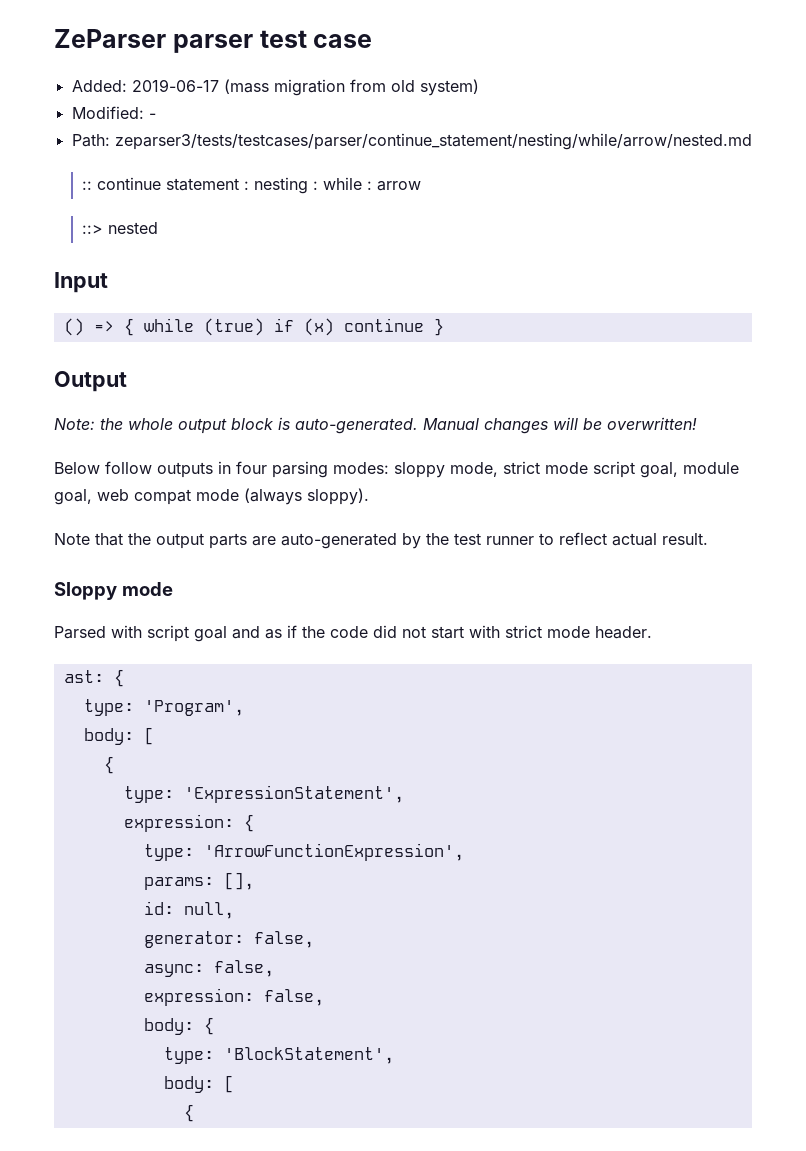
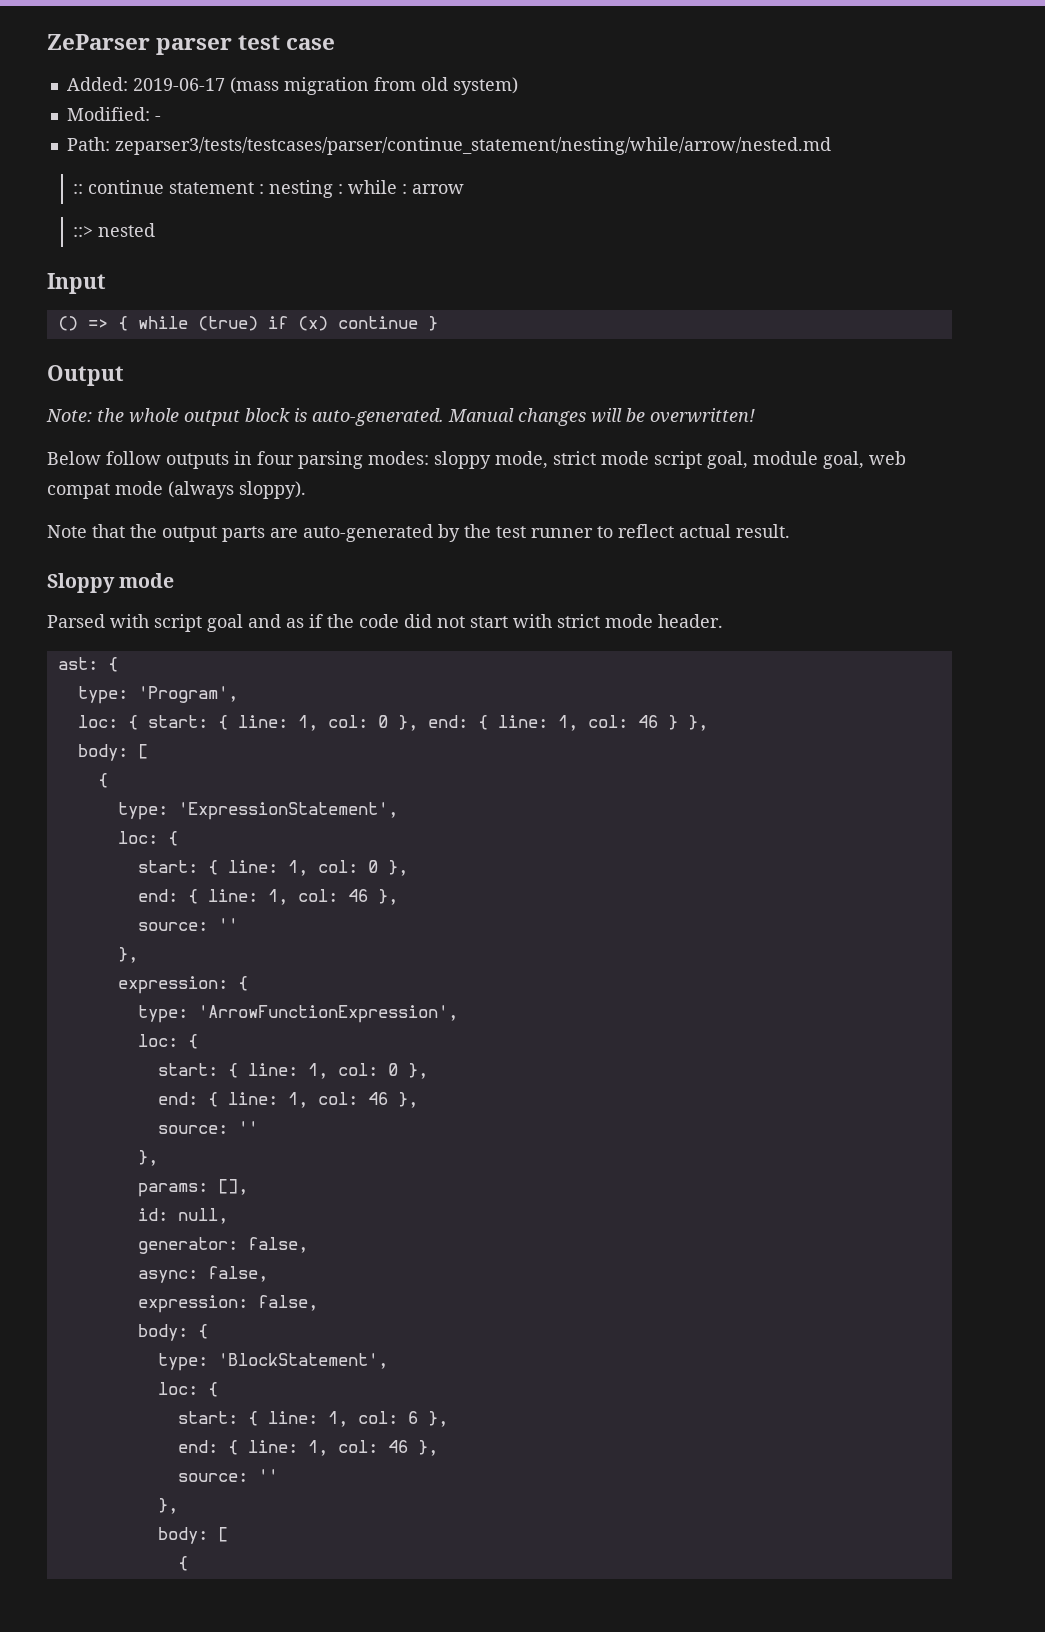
+ loc: { start: { line: 1, col: 0 }, end: { line: 1, col: 46 } },
  type: 'ExpressionStatement',
+ loc: {
+ start: { line: 1, col: 0 },
+ end: { line: 1, col: 46 },
+ source: ''
+ },
  expression: {
  type: 'ArrowFunctionExpression',
+ loc: {
+ start: { line: 1, col: 0 },
+ end: { line: 1, col: 46 },
+ source: ''
+ },
  type: 'BlockStatement',
+ loc: {
+ start: { line: 1, col: 6 },
+ end: { line: 1, col: 46 },
+ source: ''
+ },

